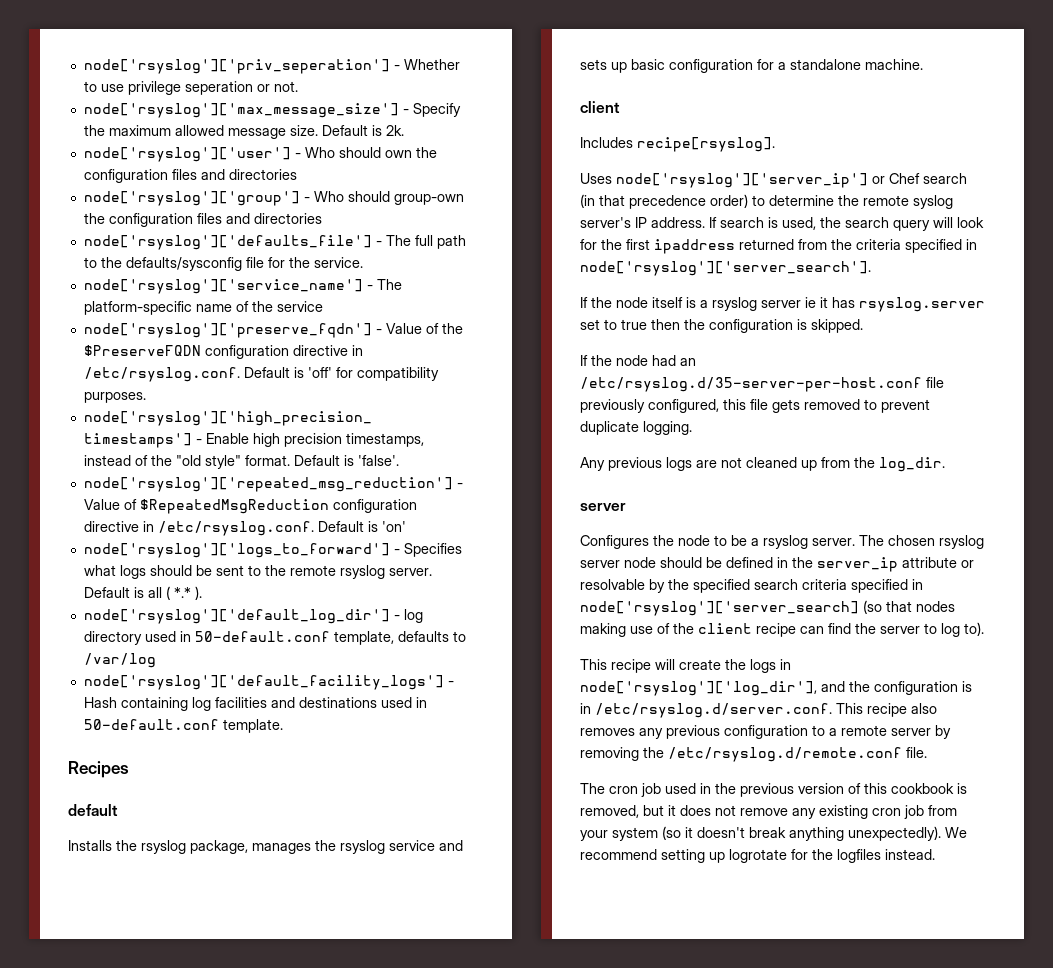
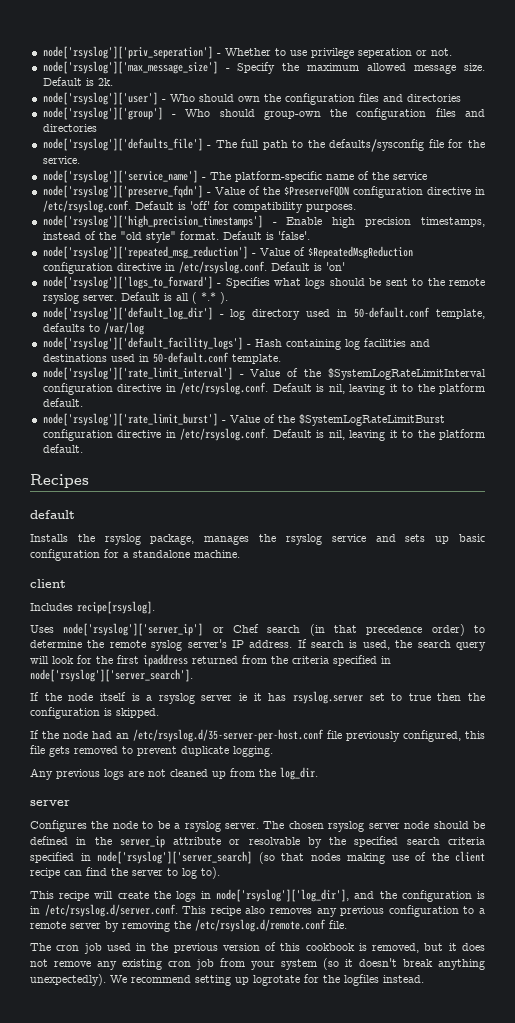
+ node['rsyslog']['rate_limit_interval'] - Value of the $SystemLogRateLimitInterval configuration directive in /etc/rsyslog.conf. Default is nil, leaving it to the platform default.
+ node['rsyslog']['rate_limit_burst'] - Value of the $SystemLogRateLimitBurst configuration directive in /etc/rsyslog.conf. Default is nil, leaving it to the platform default.

